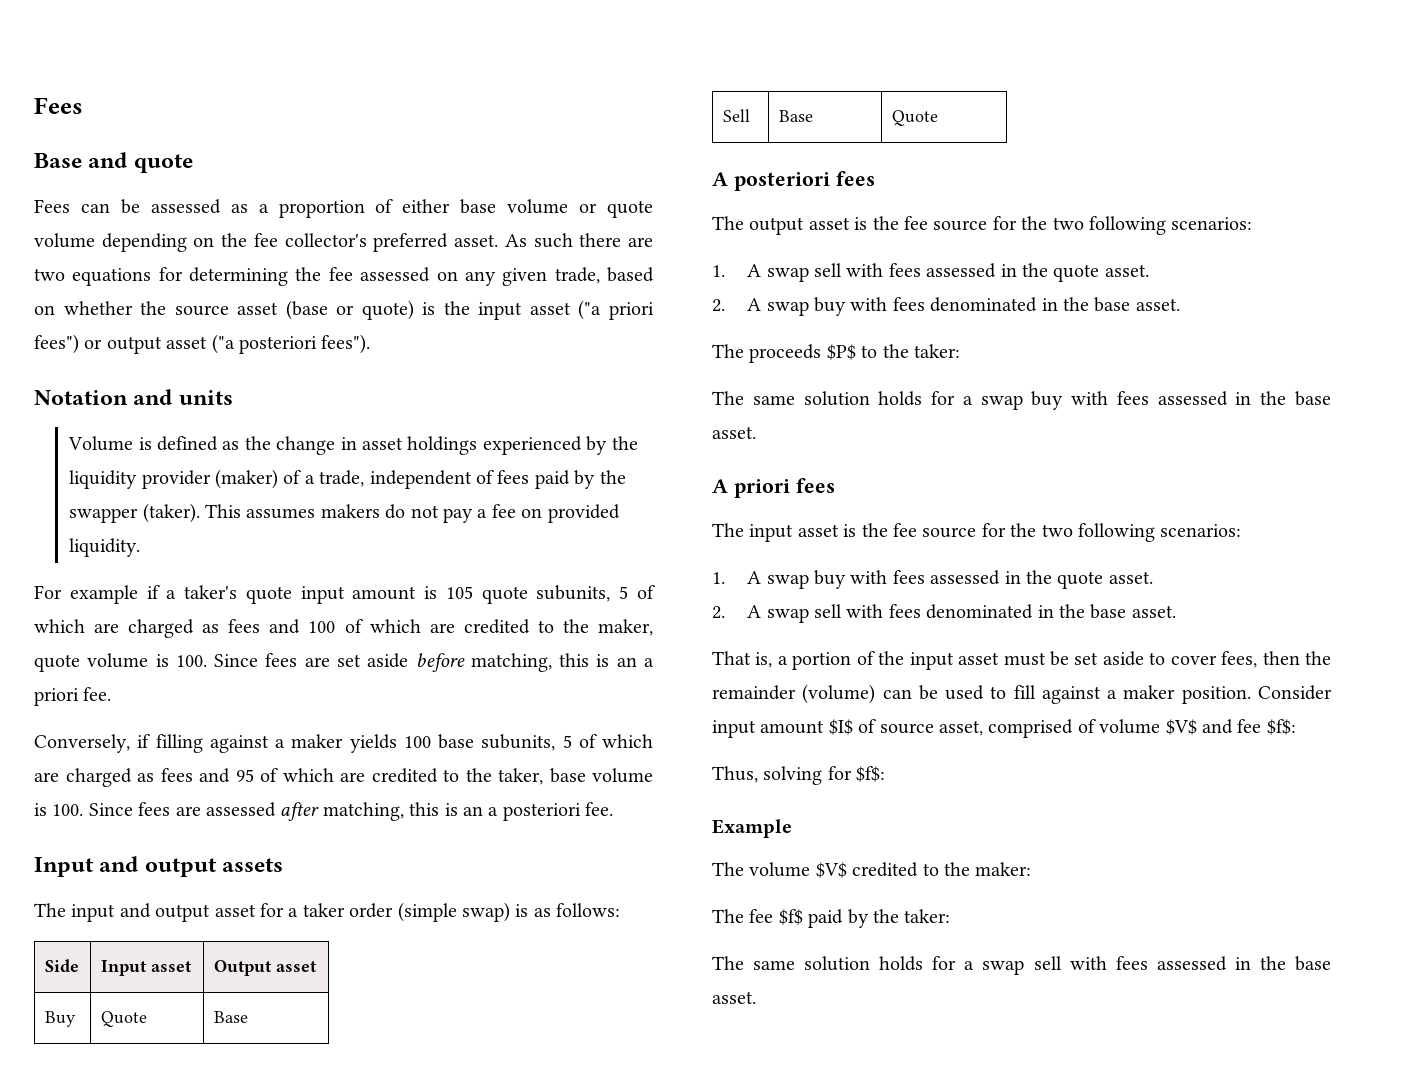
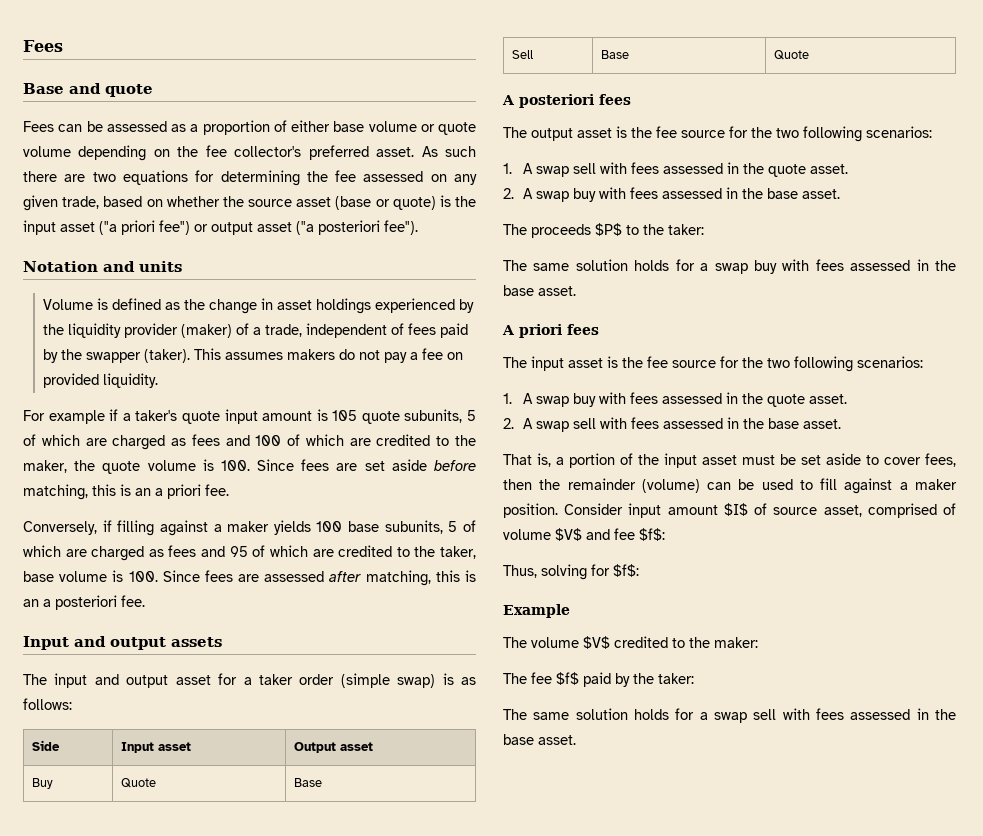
- As such there are two equations for determining the fee assessed on any given trade, based on whether the source asset (base or quote) is the input asset ("a priori fees") or output asset ("a posteriori fees").
+ As such there are two equations for determining the fee assessed on any given trade, based on whether the source asset (base or quote) is the input asset ("a priori fee") or output asset ("a posteriori fee").
- For example if a taker's quote input amount is 105 quote subunits, 5 of which are charged as fees and 100 of which are credited to the maker, quote volume is 100. Since fees are set aside before matching, this is an a priori fee.
+ For example if a taker's quote input amount is 105 quote subunits, 5 of which are charged as fees and 100 of which are credited to the maker, the quote volume is 100. Since fees are set aside before matching, this is an a priori fee.
- 2. A swap buy with fees denominated in the base asset.
+ 2. A swap buy with fees assessed in the base asset.
- 2. A swap sell with fees denominated in the base asset.
+ 2. A swap sell with fees assessed in the base asset.

